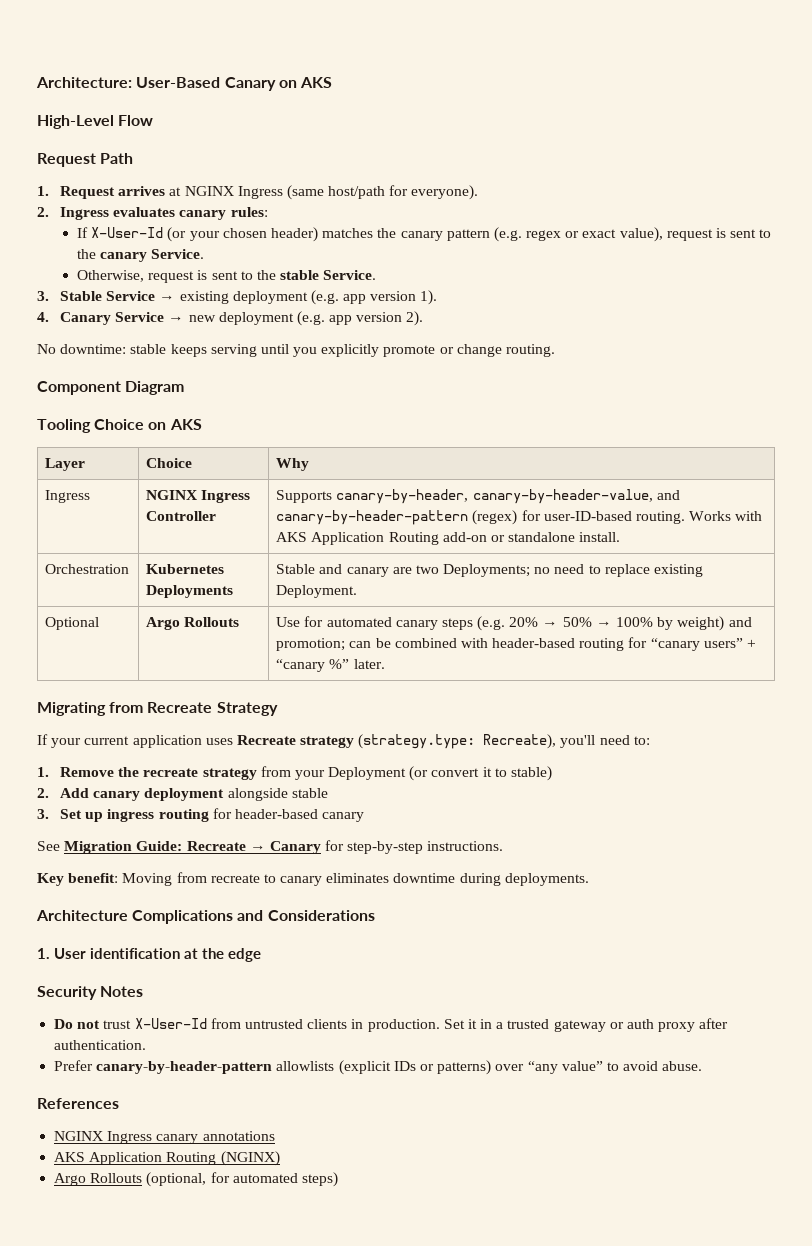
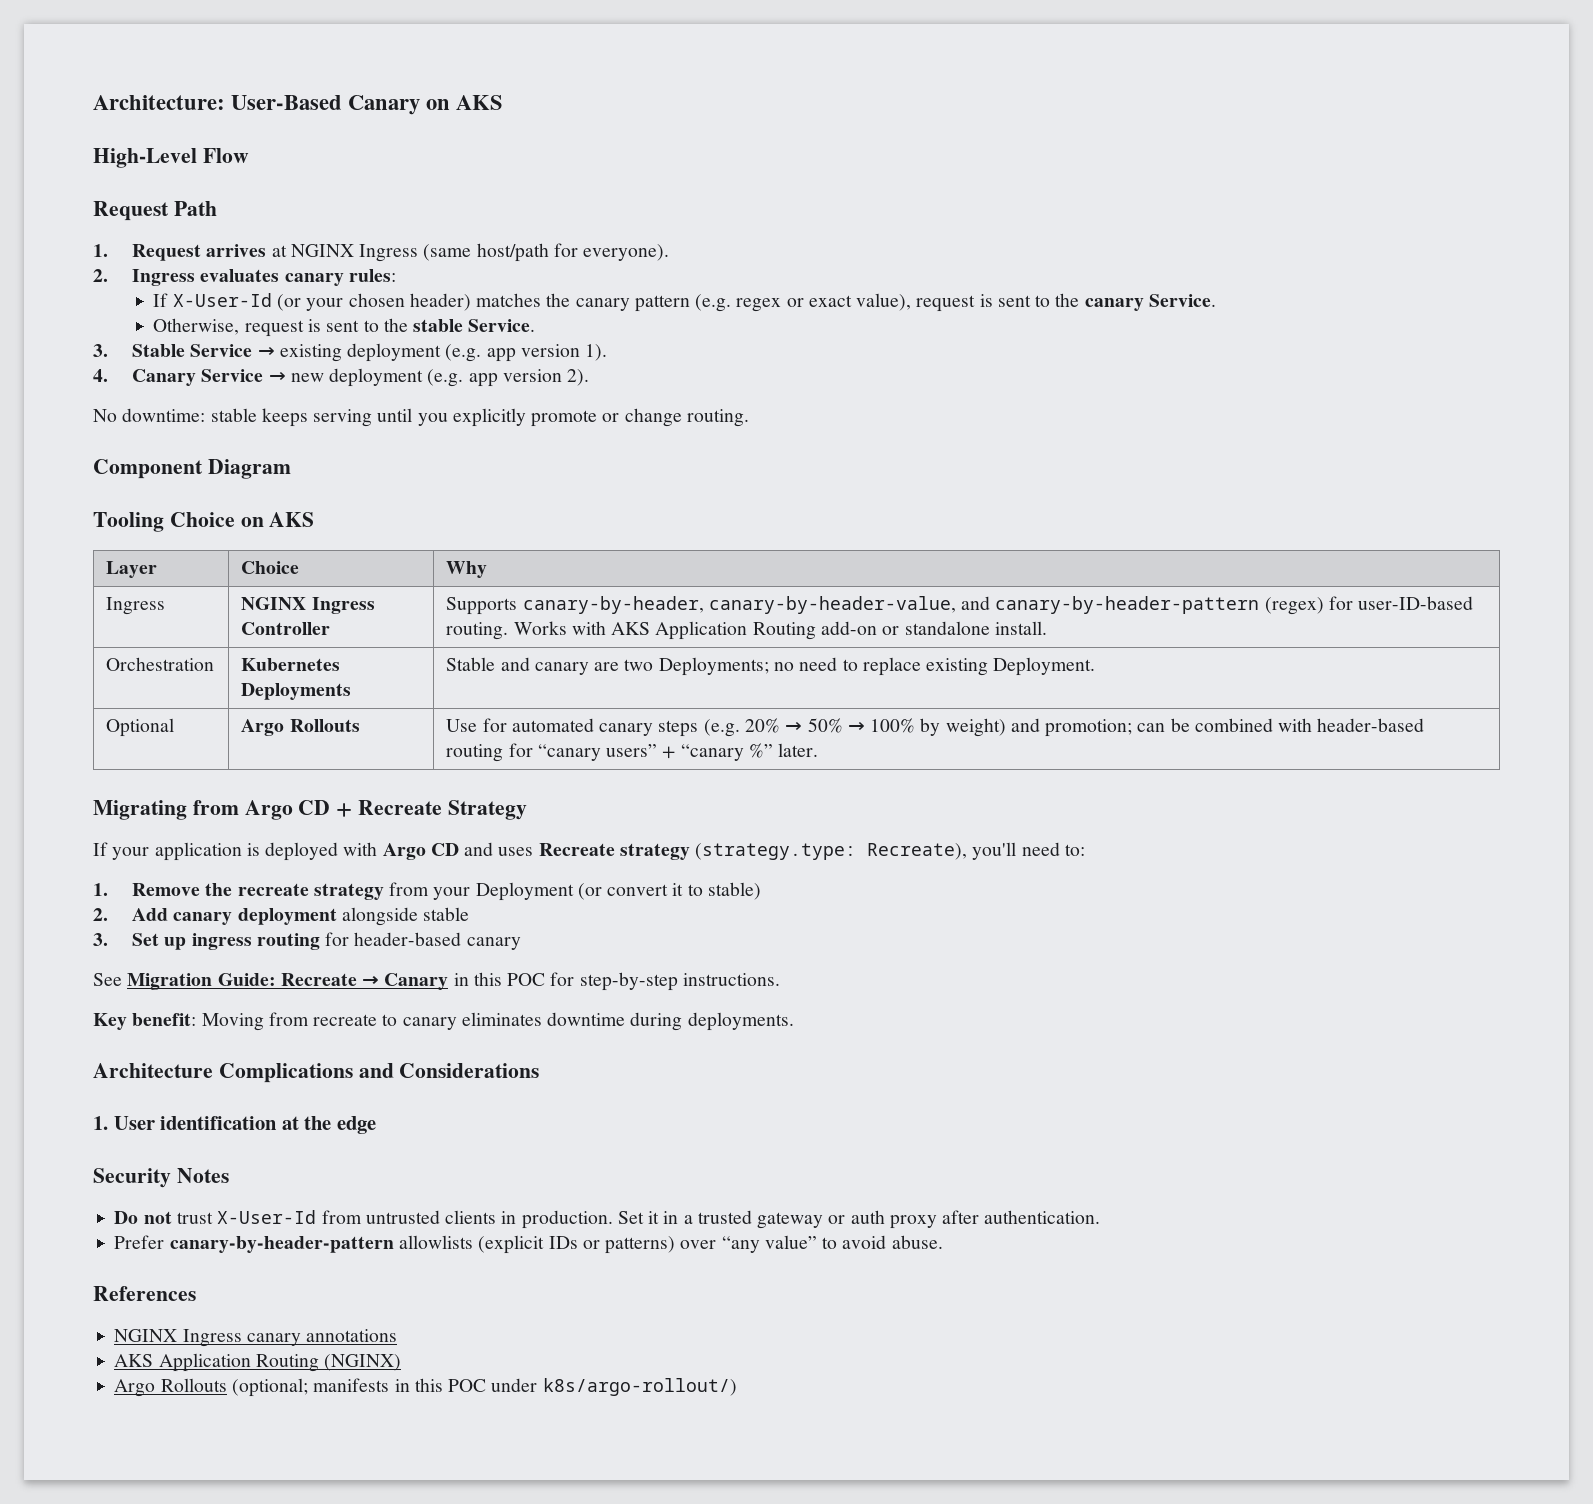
- Migrating from Recreate Strategy
+ Migrating from Argo CD + Recreate Strategy
- If your current application uses Recreate strategy (strategy.type: Recreate), you'll need to:
+ If your application is deployed with Argo CD and uses Recreate strategy (strategy.type: Recreate), you'll need to:
- See Migration Guide: Recreate → Canary for step-by-step instructions.
+ See Migration Guide: Recreate → Canary in this POC for step-by-step instructions.
- Argo Rollouts (optional, for automated steps)
+ Argo Rollouts (optional; manifests in this POC under k8s/argo-rollout/)

